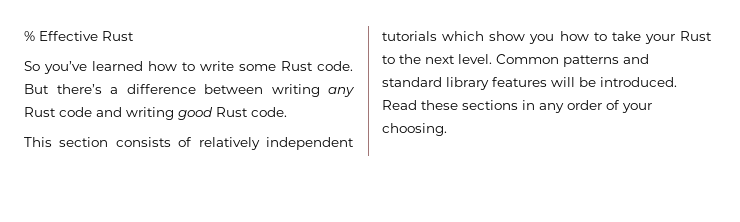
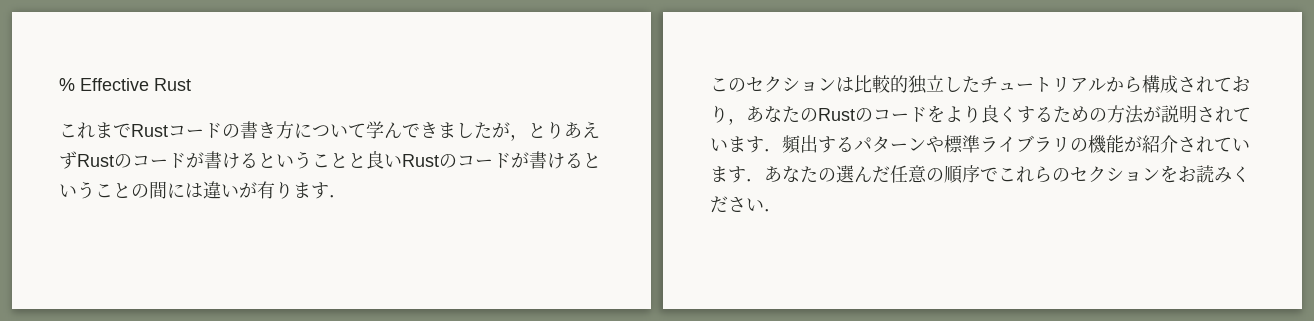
- So you’ve learned how to write some Rust code. But there’s a difference between writing any Rust code and writing good Rust code.
- This section consists of relatively independent tutorials which show you how to take your Rust to the next level. Common patterns and standard library features will be introduced. Read these sections in any order of your choosing.
+ これまでRustコードの書き方について学んできましたが，とりあえずRustのコードが書けるということと良いRustのコードが書けるということの間には違いが有ります．
+ このセクションは比較的独立したチュートリアルから構成されており，あなたのRustのコードをより良くするための方法が説明されています．頻出するパターンや標準ライブラリの機能が紹介されています．あなたの選んだ任意の順序でこれらのセクションをお読みください．

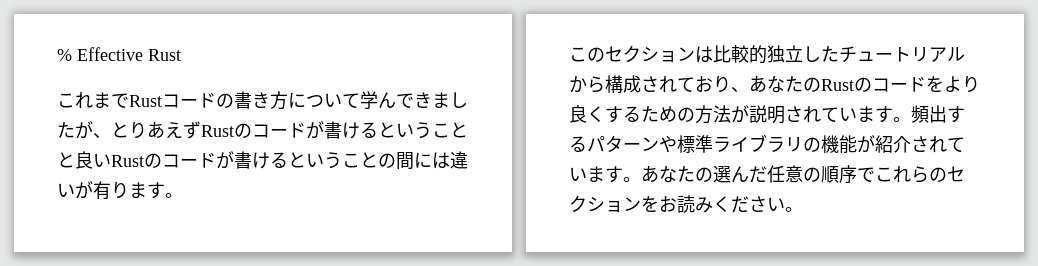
- これまでRustコードの書き方について学んできましたが，とりあえずRustのコードが書けるということと良いRustのコードが書けるということの間には違いが有ります．
+ これまでRustコードの書き方について学んできましたが、とりあえずRustのコードが書けるということと良いRustのコードが書けるということの間には違いが有ります。
- このセクションは比較的独立したチュートリアルから構成されており，あなたのRustのコードをより良くするための方法が説明されています．頻出するパターンや標準ライブラリの機能が紹介されています．あなたの選んだ任意の順序でこれらのセクションをお読みください．
+ このセクションは比較的独立したチュートリアルから構成されており、あなたのRustのコードをより良くするための方法が説明されています。頻出するパターンや標準ライブラリの機能が紹介されています。あなたの選んだ任意の順序でこれらのセクションをお読みください。

